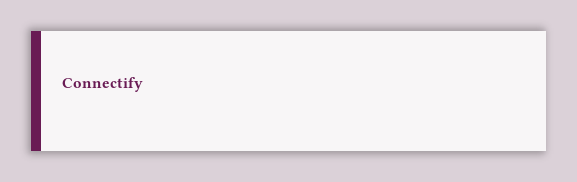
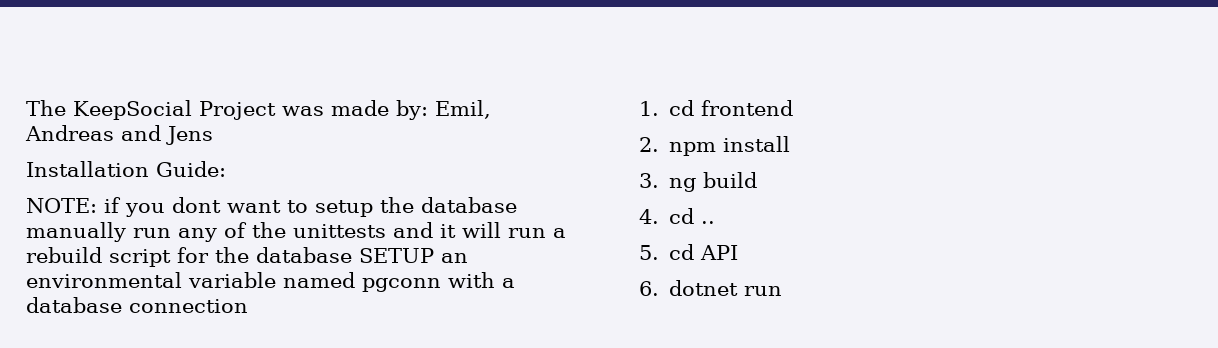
- Connectify
+ The KeepSocial Project was made by: Emil, Andreas and Jens
+ Installation Guide:
+ NOTE: if you dont want to setup the database manually run any of the unittests and it will run a rebuild script for the database SETUP an environmental variable named pgconn with a database connection
+ 1. cd frontend
+ 2. npm install
+ 3. ng build
+ 4. cd ..
+ 5. cd API
+ 6. dotnet run

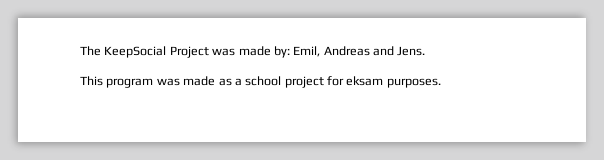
- The KeepSocial Project was made by: Emil, Andreas and Jens
- Installation Guide:
- NOTE: if you dont want to setup the database manually run any of the unittests and it will run a rebuild script for the database SETUP an environmental variable named pgconn with a database connection
- 1. cd frontend
- 2. npm install
- 3. ng build
- 4. cd ..
- 5. cd API
- 6. dotnet run
+ The KeepSocial Project was made by: Emil, Andreas and Jens.
+ This program was made as a school project for eksam purposes.

